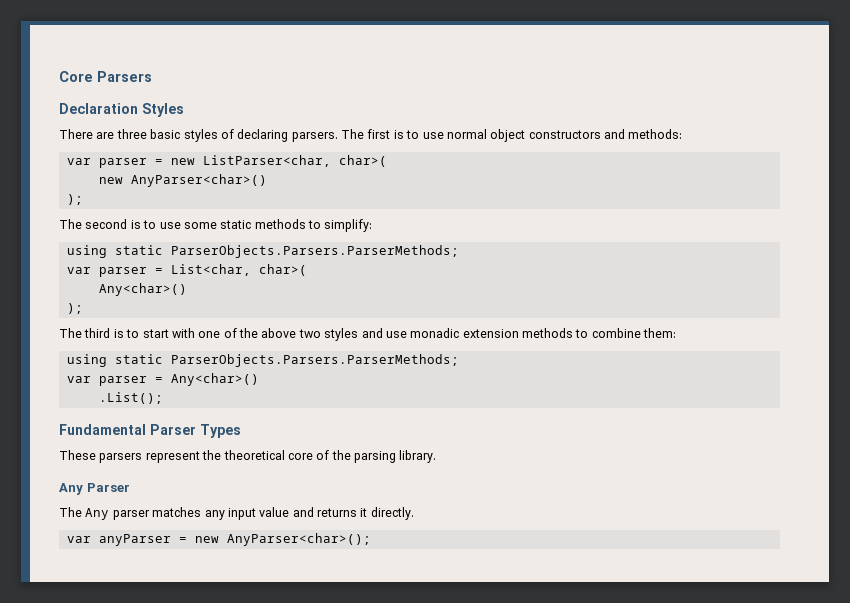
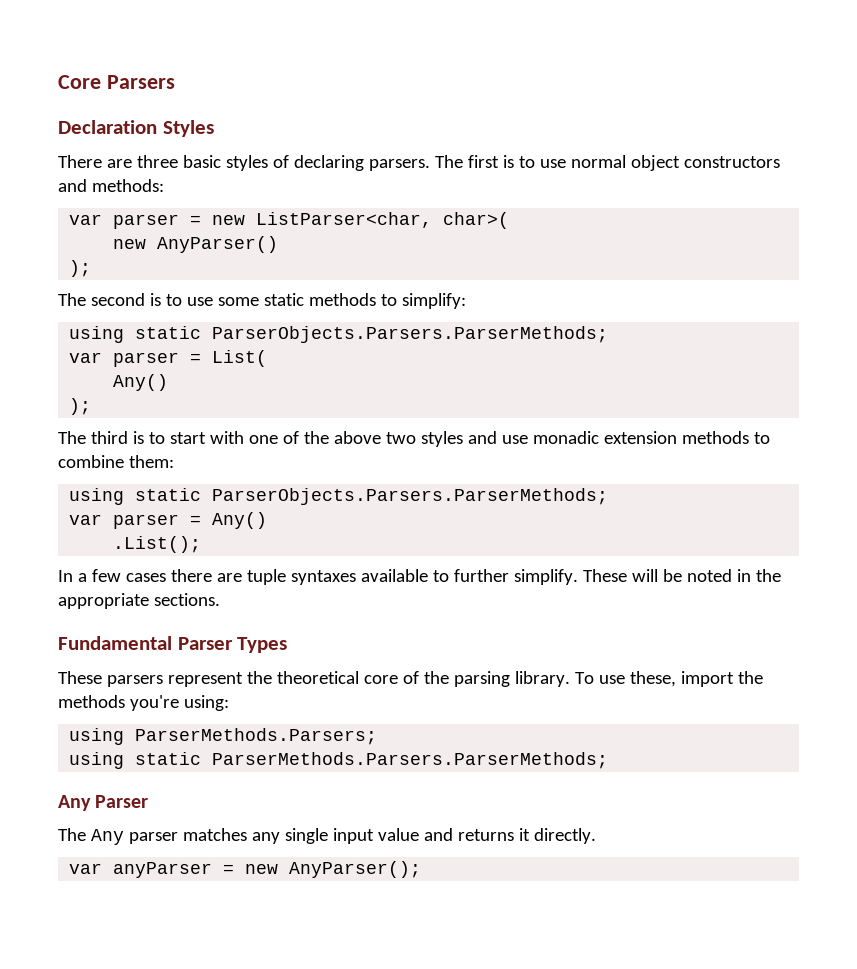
- new AnyParser<char>()
+ new AnyParser()
- var parser = List<char, char>(
- Any<char>()
+ var parser = List(
+ Any()
- var parser = Any<char>()
+ var parser = Any()
+ In a few cases there are tuple syntaxes available to further simplify. These will be noted in the appropriate sections.
+ To use these, import the methods you're using:
+ using ParserMethods.Parsers;
+ using static ParserMethods.Parsers.ParserMethods;
- The Any parser matches any input value and returns it directly.
+ The Any parser matches any single input value and returns it directly.
- var anyParser = new AnyParser<char>();
+ var anyParser = new AnyParser();

